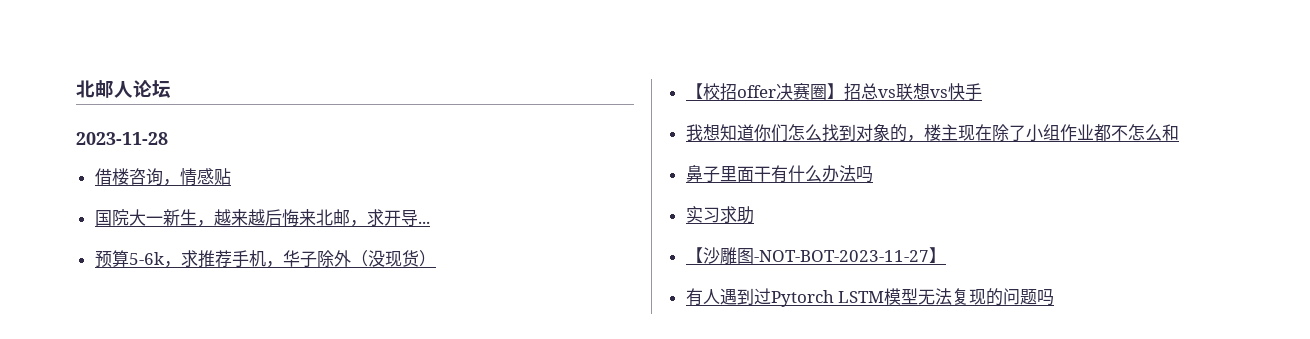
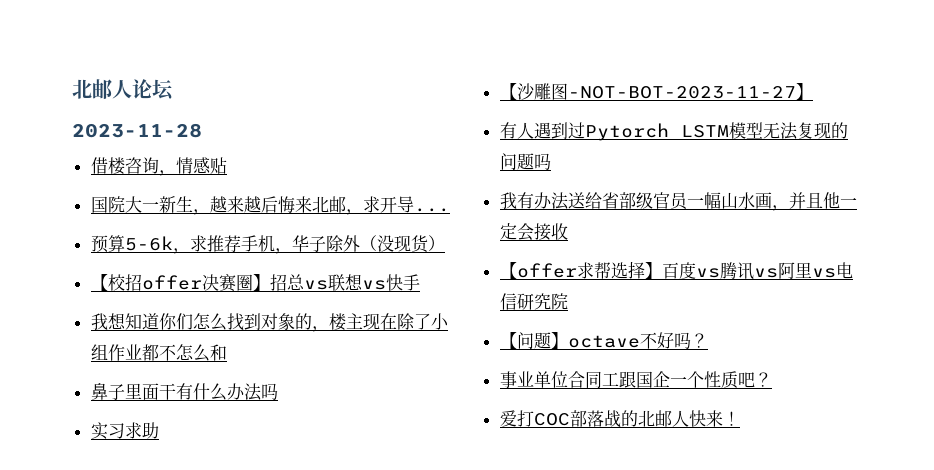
+ 我有办法送给省部级官员一幅山水画，并且他一定会接收
+ 【offer求帮选择】百度vs腾讯vs阿里vs电信研究院
+ 【问题】octave不好吗？
+ 事业单位合同工跟国企一个性质吧？
+ 爱打COC部落战的北邮人快来！

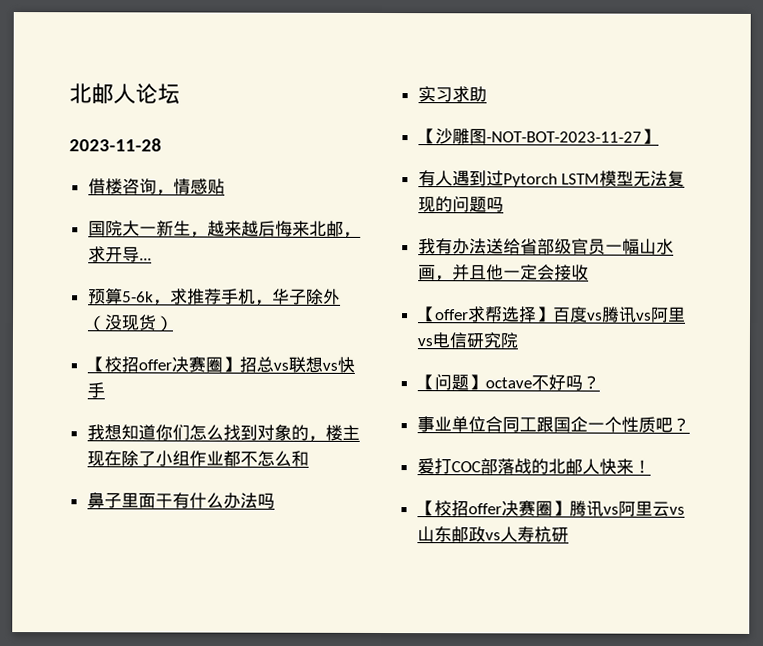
+ 【校招offer决赛圈】腾讯vs阿里云vs山东邮政vs人寿杭研

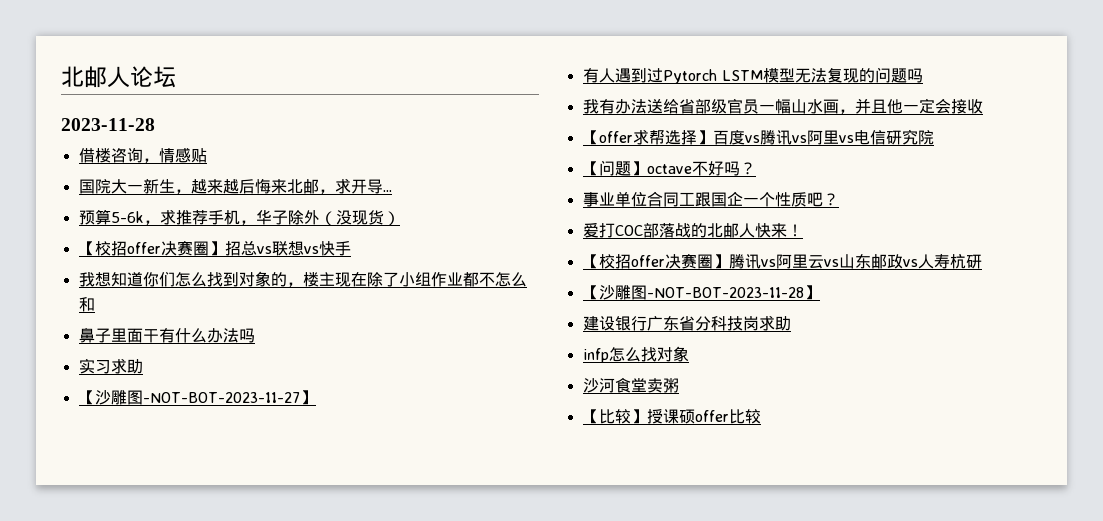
+ 【沙雕图-NOT-BOT-2023-11-28】
+ 建设银行广东省分科技岗求助
+ infp怎么找对象
+ 沙河食堂卖粥
+ 【比较】授课硕offer比较

